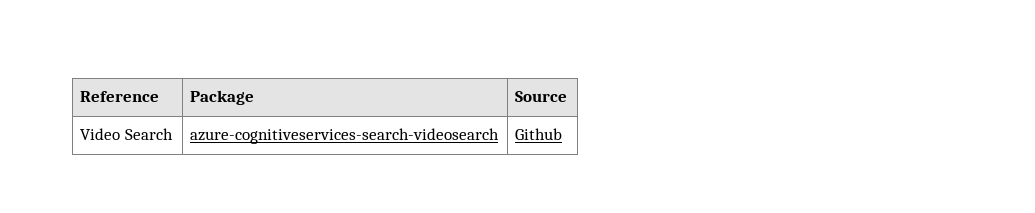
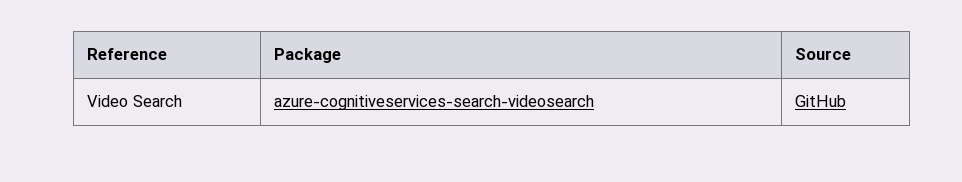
- Video Search | azure-cognitiveservices-search-videosearch | Github
+ Video Search | azure-cognitiveservices-search-videosearch | GitHub

